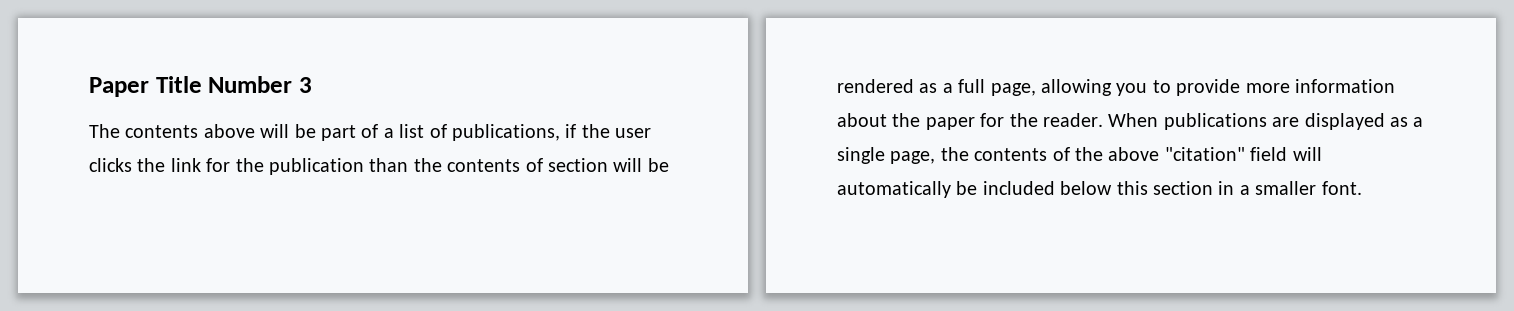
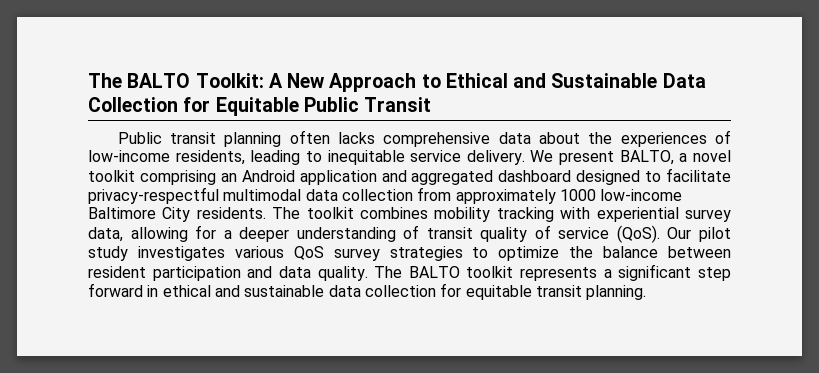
- Paper Title Number 3
- The contents above will be part of a list of publications, if the user clicks the link for the publication than the contents of section will be rendered as a full page, allowing you to provide more information about the paper for the reader. When publications are displayed as a single page, the contents of the above "citation" field will automatically be included below this section in a smaller font.
+ The BALTO Toolkit: A New Approach to Ethical and Sustainable Data Collection for Equitable Public Transit
+ Public transit planning often lacks comprehensive data about the experiences of low-income residents, leading to inequitable service delivery. We present BALTO, a novel toolkit comprising an Android application and aggregated dashboard designed to facilitate privacy-respectful multimodal data collection from approximately 1000 low-income Baltimore City residents. The toolkit combines mobility tracking with experiential survey data, allowing for a deeper understanding of transit quality of service (QoS). Our pilot study investigates various QoS survey strategies to optimize the balance between resident participation and data quality. The BALTO toolkit represents a significant step forward in ethical and sustainable data collection for equitable transit planning.

